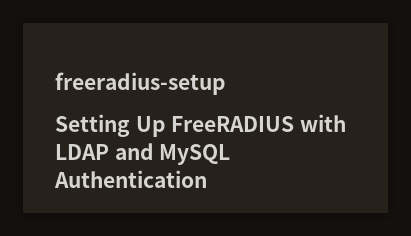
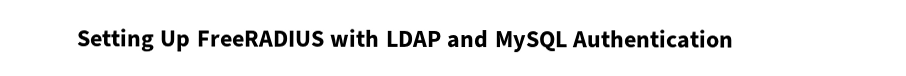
- freeradius-setup

